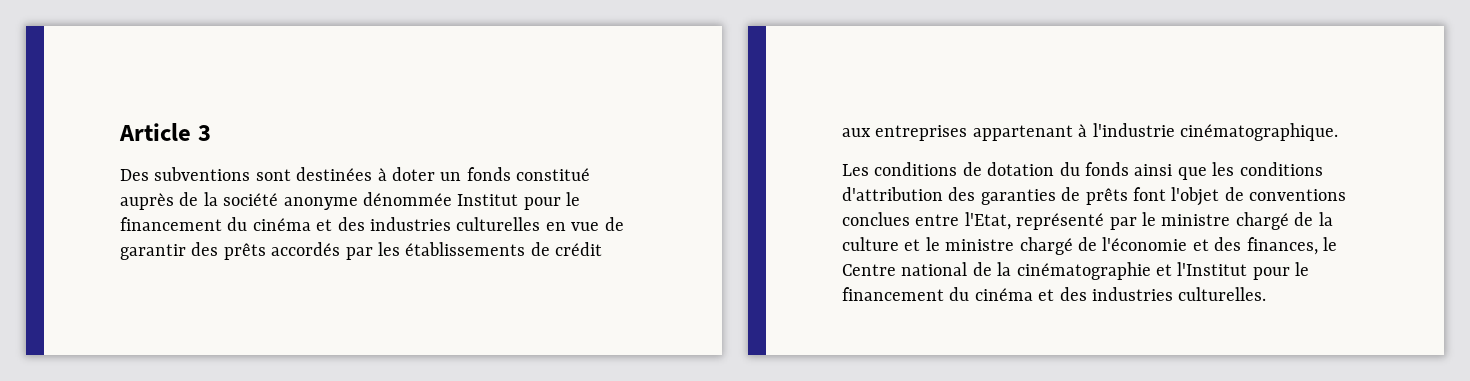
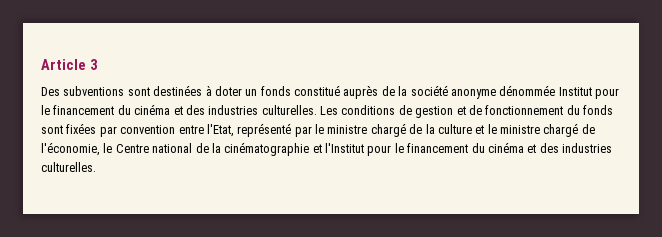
- Des subventions sont destinées à doter un fonds constitué auprès de la société anonyme dénommée Institut pour le financement du cinéma et des industries culturelles en vue de garantir des prêts accordés par les établissements de crédit aux entreprises appartenant à l'industrie cinématographique.
- Les conditions de dotation du fonds ainsi que les conditions d'attribution des garanties de prêts font l'objet de conventions conclues entre l'Etat, représenté par le ministre chargé de la culture et le ministre chargé de l'économie et des finances, le Centre national de la cinématographie et l'Institut pour le financement du cinéma et des industries culturelles.
+ Des subventions sont destinées à doter un fonds constitué auprès de la société anonyme dénommée Institut pour le financement du cinéma et des industries culturelles. Les conditions de gestion et de fonctionnement du fonds sont fixées par convention entre l'Etat, représenté par le ministre chargé de la culture et le ministre chargé de l'économie, le Centre national de la cinématographie et l'Institut pour le financement du cinéma et des industries culturelles.

